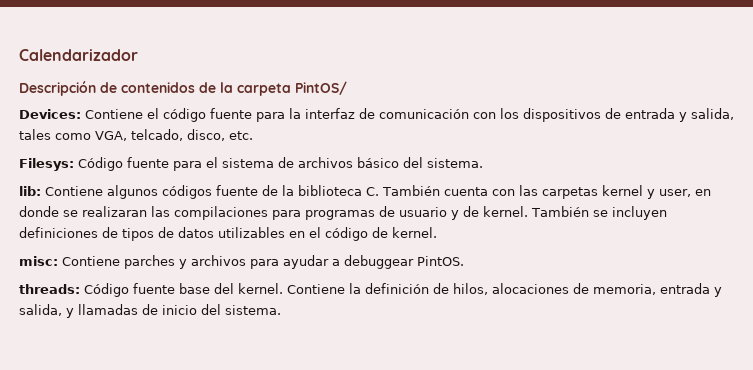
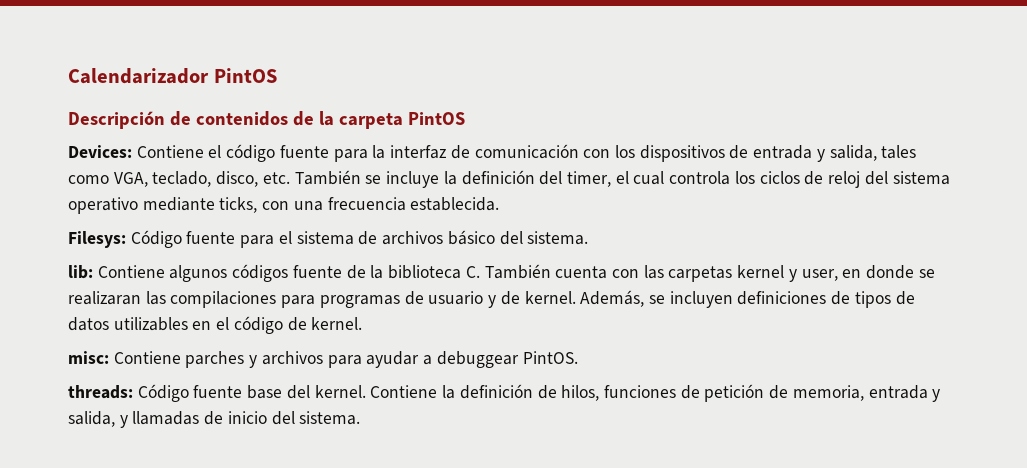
- Calendarizador
+ Calendarizador PintOS
- Descripción de contenidos de la carpeta PintOS/
+ Descripción de contenidos de la carpeta PintOS
- Devices: Contiene el código fuente para la interfaz de comunicación con los dispositivos de entrada y salida, tales como VGA, telcado, disco, etc.
+ Devices: Contiene el código fuente para la interfaz de comunicación con los dispositivos de entrada y salida, tales como VGA, teclado, disco, etc. También se incluye la definición del timer, el cual controla los ciclos de reloj del sistema operativo mediante ticks, con una frecuencia establecida.
- También se incluyen definiciones de tipos de datos utilizables en el código de kernel.
+ Además, se incluyen definiciones de tipos de datos utilizables en el código de kernel.
- Contiene la definición de hilos, alocaciones de memoria, entrada y salida, y llamadas de inicio del sistema.
+ Contiene la definición de hilos, funciones de petición de memoria, entrada y salida, y llamadas de inicio del sistema.

